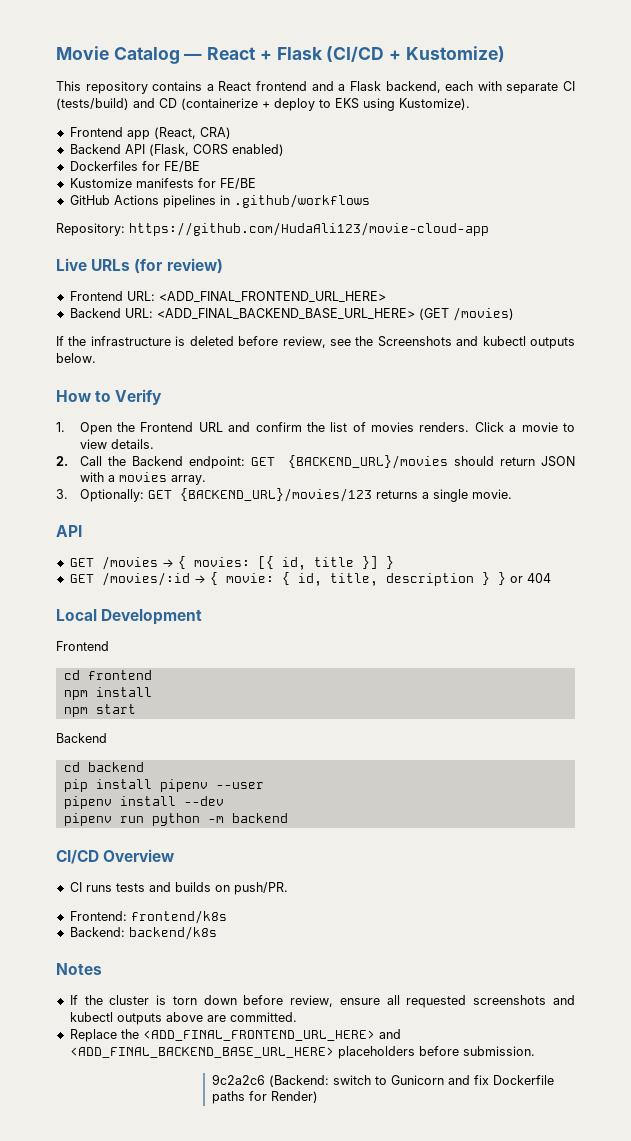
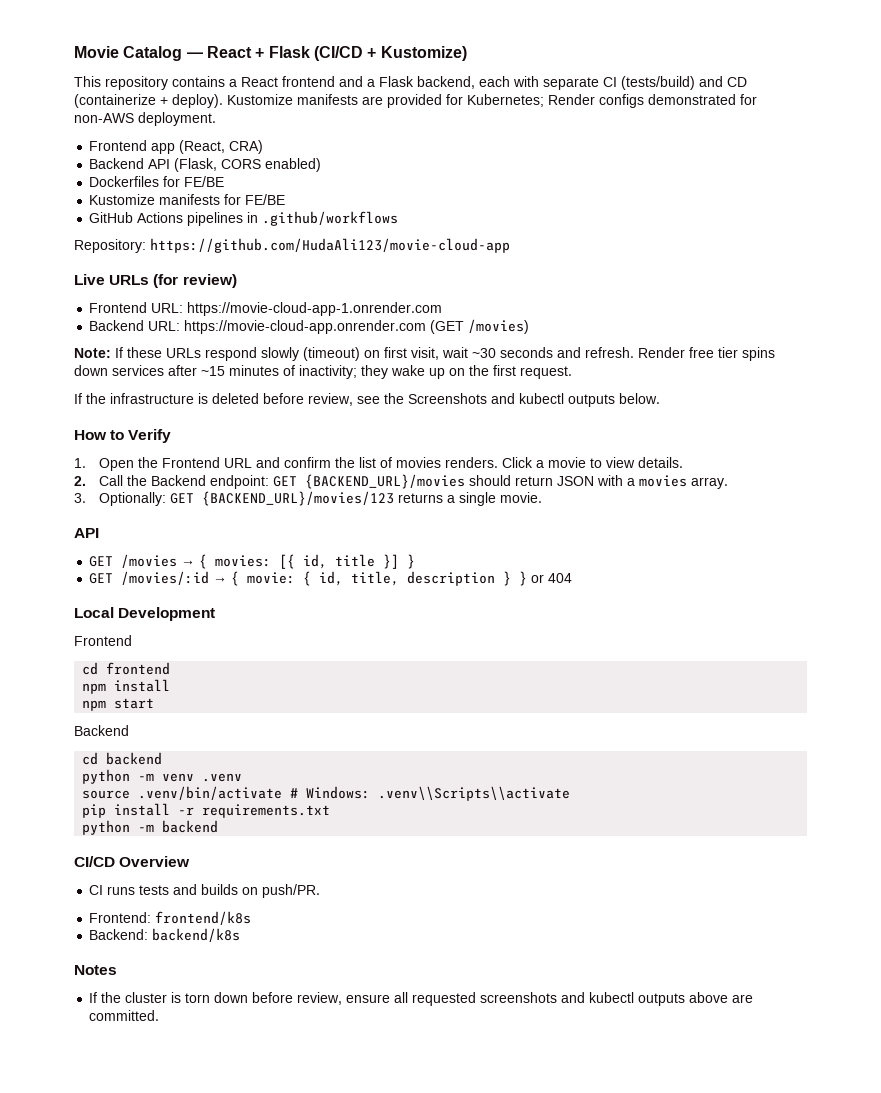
- This repository contains a React frontend and a Flask backend, each with separate CI (tests/build) and CD (containerize + deploy to EKS using Kustomize).
+ This repository contains a React frontend and a Flask backend, each with separate CI (tests/build) and CD (containerize + deploy). Kustomize manifests are provided for Kubernetes; Render configs demonstrated for non-AWS deployment.
- Frontend URL: <ADD_FINAL_FRONTEND_URL_HERE>
+ Frontend URL: https://movie-cloud-app-1.onrender.com
- Backend URL: <ADD_FINAL_BACKEND_BASE_URL_HERE> (GET /movies)
+ Backend URL: https://movie-cloud-app.onrender.com (GET /movies)
+ Note: If these URLs respond slowly (timeout) on first visit, wait ~30 seconds and refresh. Render free tier spins down services after ~15 minutes of inactivity; they wake up on the first request.
- pip install pipenv --user
- pipenv install --dev
- pipenv run python -m backend
+ python -m venv .venv
+ source .venv/bin/activate # Windows: .venv\\Scripts\\activate
+ pip install -r requirements.txt
+ python -m backend
- Replace the <ADD_FINAL_FRONTEND_URL_HERE> and <ADD_FINAL_BACKEND_BASE_URL_HERE> placeholders before submission.
- 9c2a2c6 (Backend: switch to Gunicorn and fix Dockerfile paths for Render)

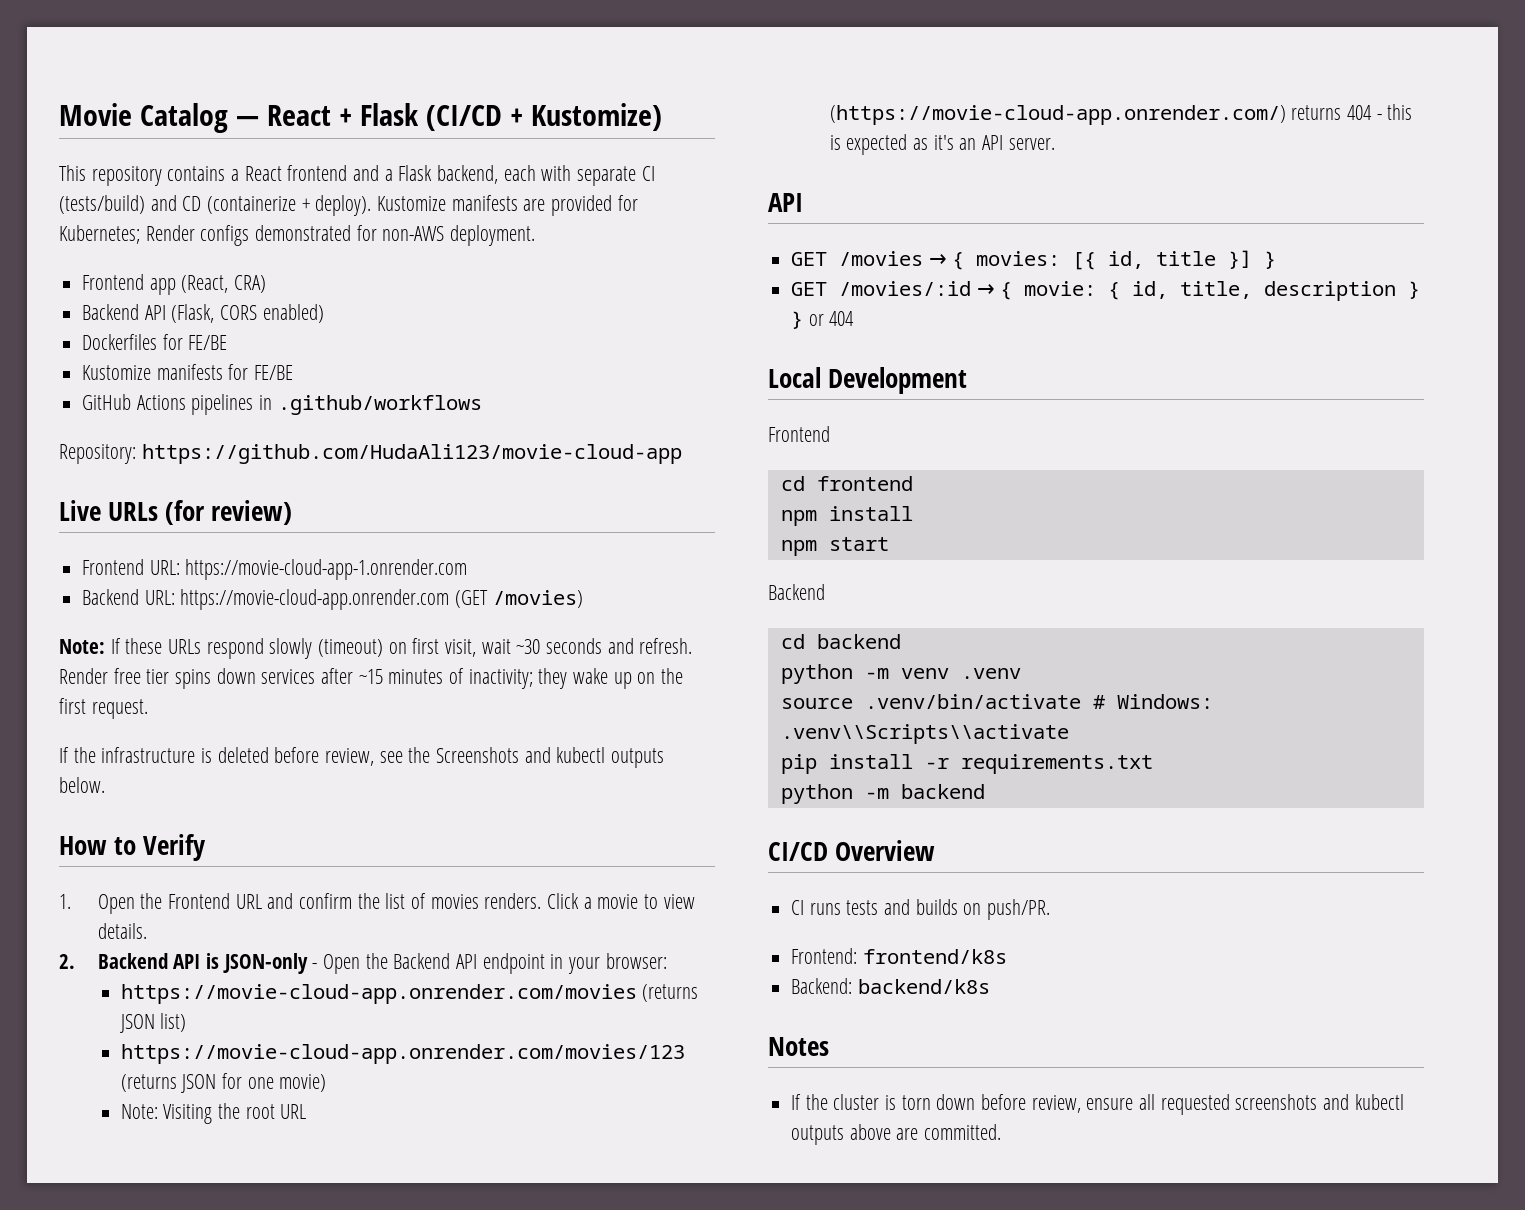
- 2. Call the Backend endpoint: GET {BACKEND_URL}/movies should return JSON with a movies array.
- 3. Optionally: GET {BACKEND_URL}/movies/123 returns a single movie.
+ 2. Backend API is JSON-only - Open the Backend API endpoint in your browser:
+ https://movie-cloud-app.onrender.com/movies (returns JSON list)
+ https://movie-cloud-app.onrender.com/movies/123 (returns JSON for one movie)
+ Note: Visiting the root URL (https://movie-cloud-app.onrender.com/) returns 404 - this is expected as it's an API server.

